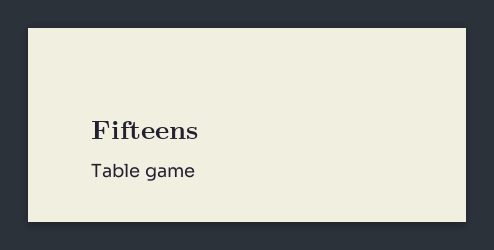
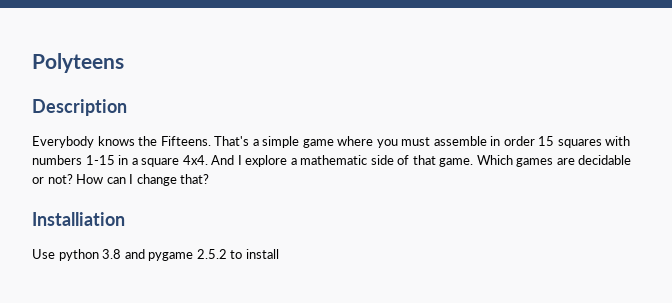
- Fifteens
- Table game
+ Polyteens
+ Description
+ Everybody knows the Fifteens. That's a simple game where you must assemble in order 15 squares with numbers 1-15 in a square 4x4. And I explore a mathematic side of that game. Which games are decidable or not? How can I change that?
+ Installiation
+ Use python 3.8 and pygame 2.5.2 to install

